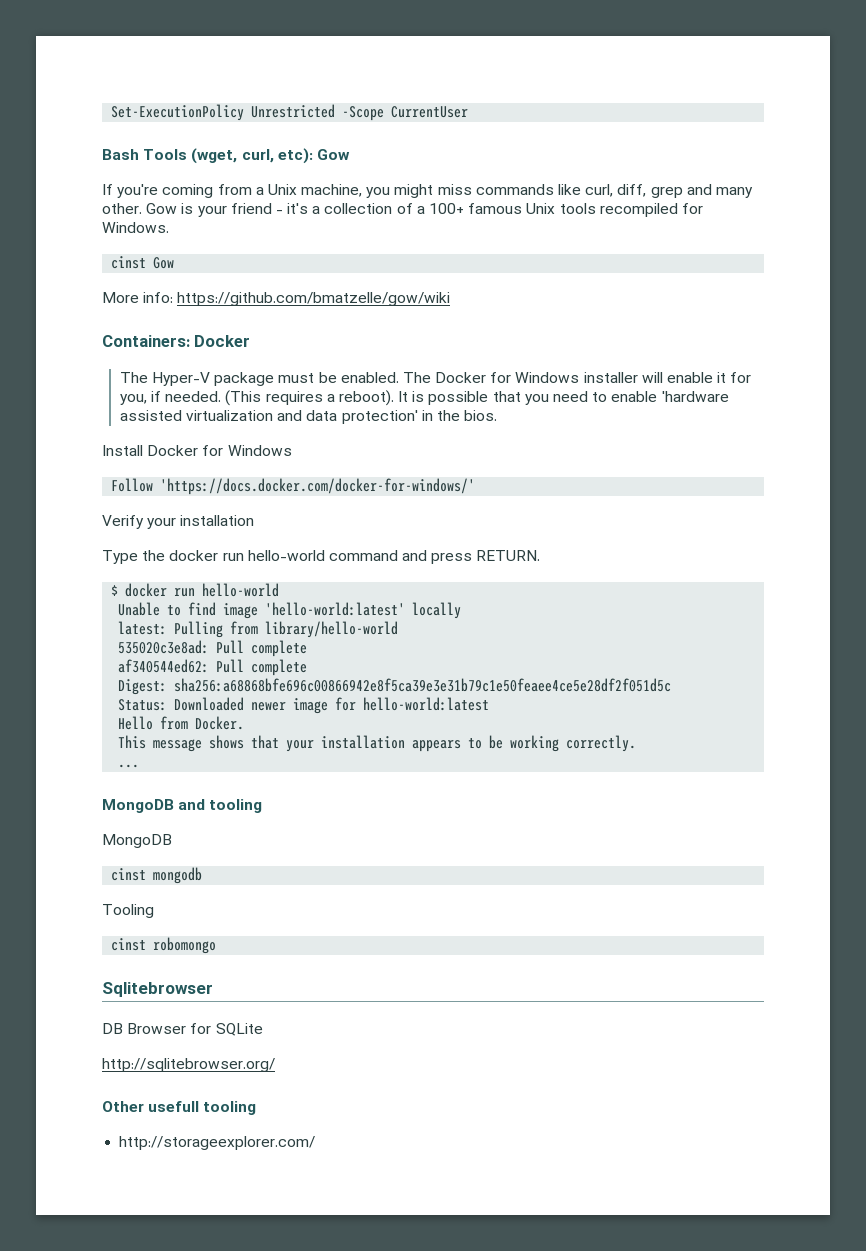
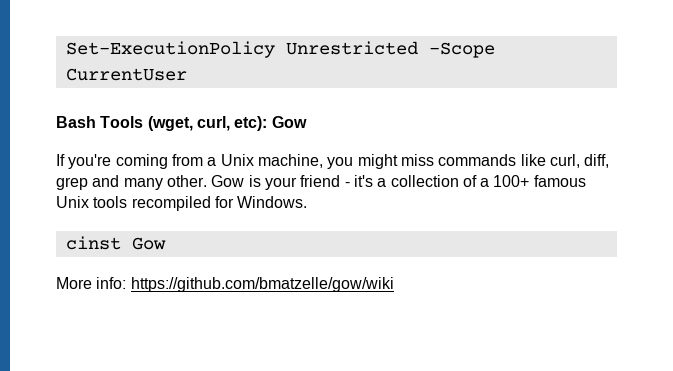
- Containers: Docker
- The Hyper-V package must be enabled. The Docker for Windows installer will enable it for you, if needed. (This requires a reboot). It is possible that you need to enable 'hardware assisted virtualization and data protection' in the bios.
- Install Docker for Windows
- Follow 'https://docs.docker.com/docker-for-windows/'
- Verify your installation
- Type the docker run hello-world command and press RETURN.
- $ docker run hello-world
- Unable to find image 'hello-world:latest' locally
- latest: Pulling from library/hello-world
- 535020c3e8ad: Pull complete
- af340544ed62: Pull complete
- Digest: sha256:a68868bfe696c00866942e8f5ca39e3e31b79c1e50feaee4ce5e28df2f051d5c
- Status: Downloaded newer image for hello-world:latest
- Hello from Docker.
- This message shows that your installation appears to be working correctly.
- ...
- MongoDB and tooling
- MongoDB
- cinst mongodb
- Tooling
- cinst robomongo
- Sqlitebrowser
- DB Browser for SQLite
- http://sqlitebrowser.org/
- Other usefull tooling
- http://storageexplorer.com/

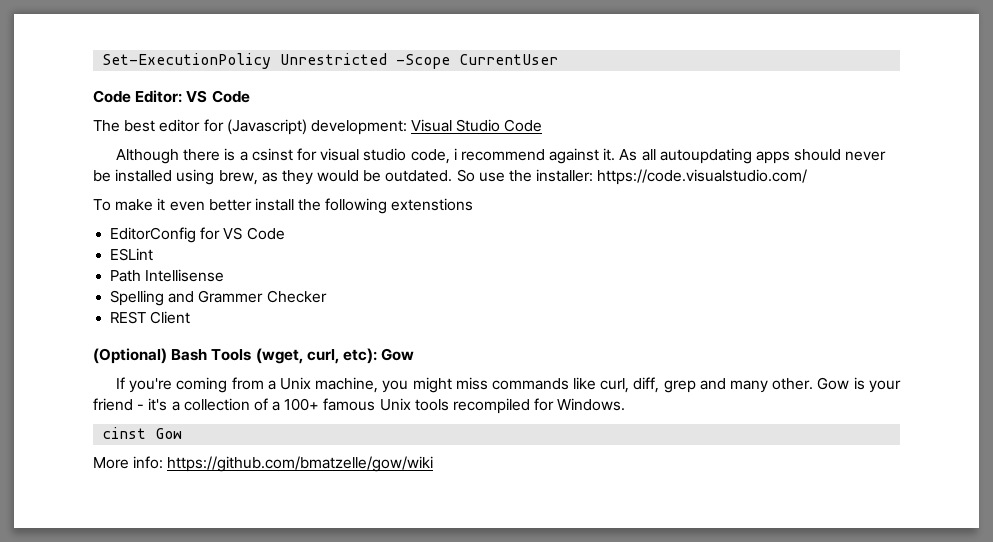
- Bash Tools (wget, curl, etc): Gow
+ Code Editor: VS Code
+ The best editor for (Javascript) development: Visual Studio Code
+ Although there is a csinst for visual studio code, i recommend against it. As all autoupdating apps should never be installed using brew, as they would be outdated. So use the installer: https://code.visualstudio.com/
+ To make it even better install the following extenstions
+ EditorConfig for VS Code
+ ESLint
+ Path Intellisense
+ Spelling and Grammer Checker
+ REST Client
+ (Optional) Bash Tools (wget, curl, etc): Gow

